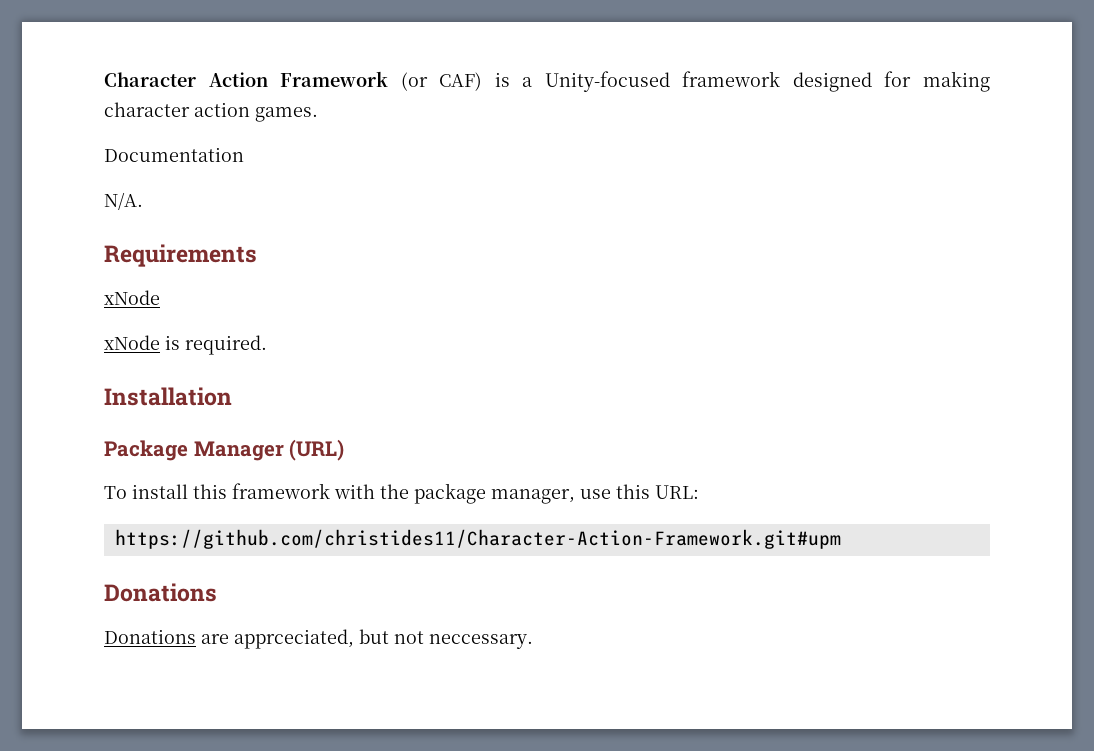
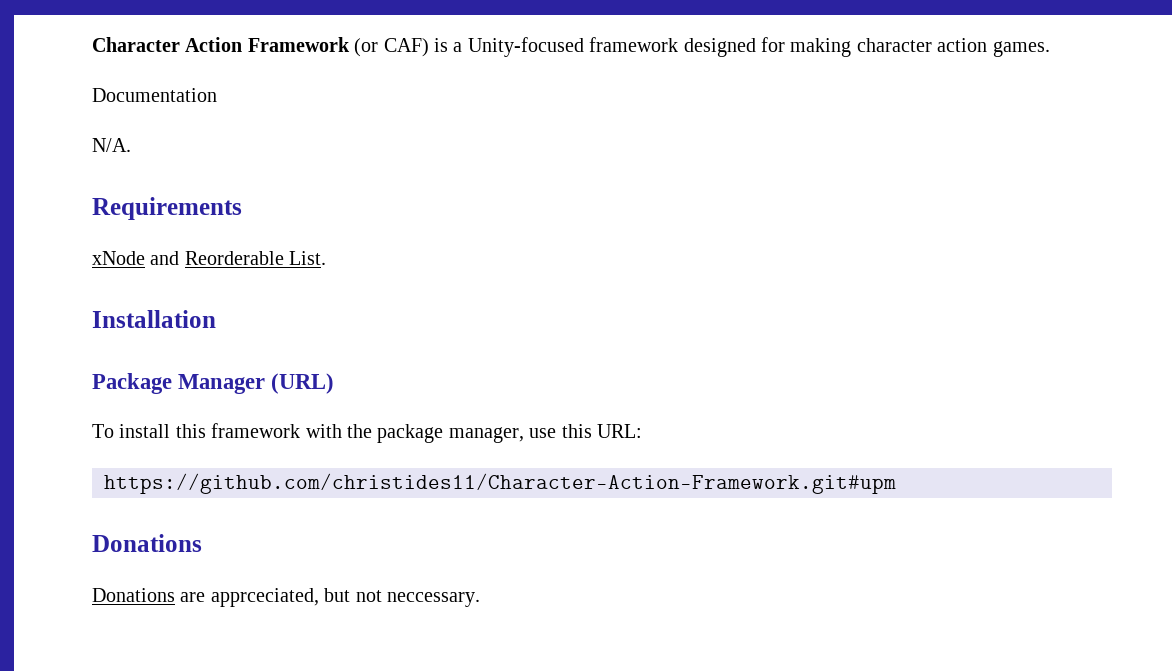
  Requirements
- xNode
- xNode is required.
+ xNode and Reorderable List.

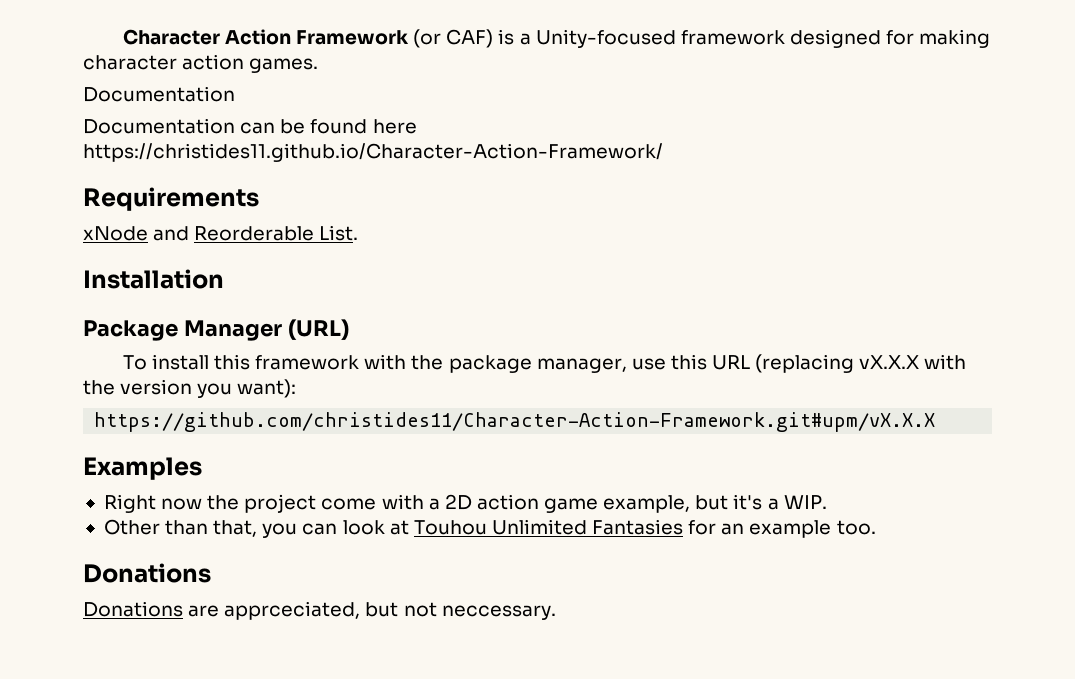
- N/A.
+ Documentation can be found here https://christides11.github.io/Character-Action-Framework/
- To install this framework with the package manager, use this URL:
- https://github.com/christides11/Character-Action-Framework.git#upm
+ To install this framework with the package manager, use this URL (replacing vX.X.X with the version you want):
+ https://github.com/christides11/Character-Action-Framework.git#upm/vX.X.X
+ Examples
+ Right now the project come with a 2D action game example, but it's a WIP.
+ Other than that, you can look at Touhou Unlimited Fantasies for an example too.

